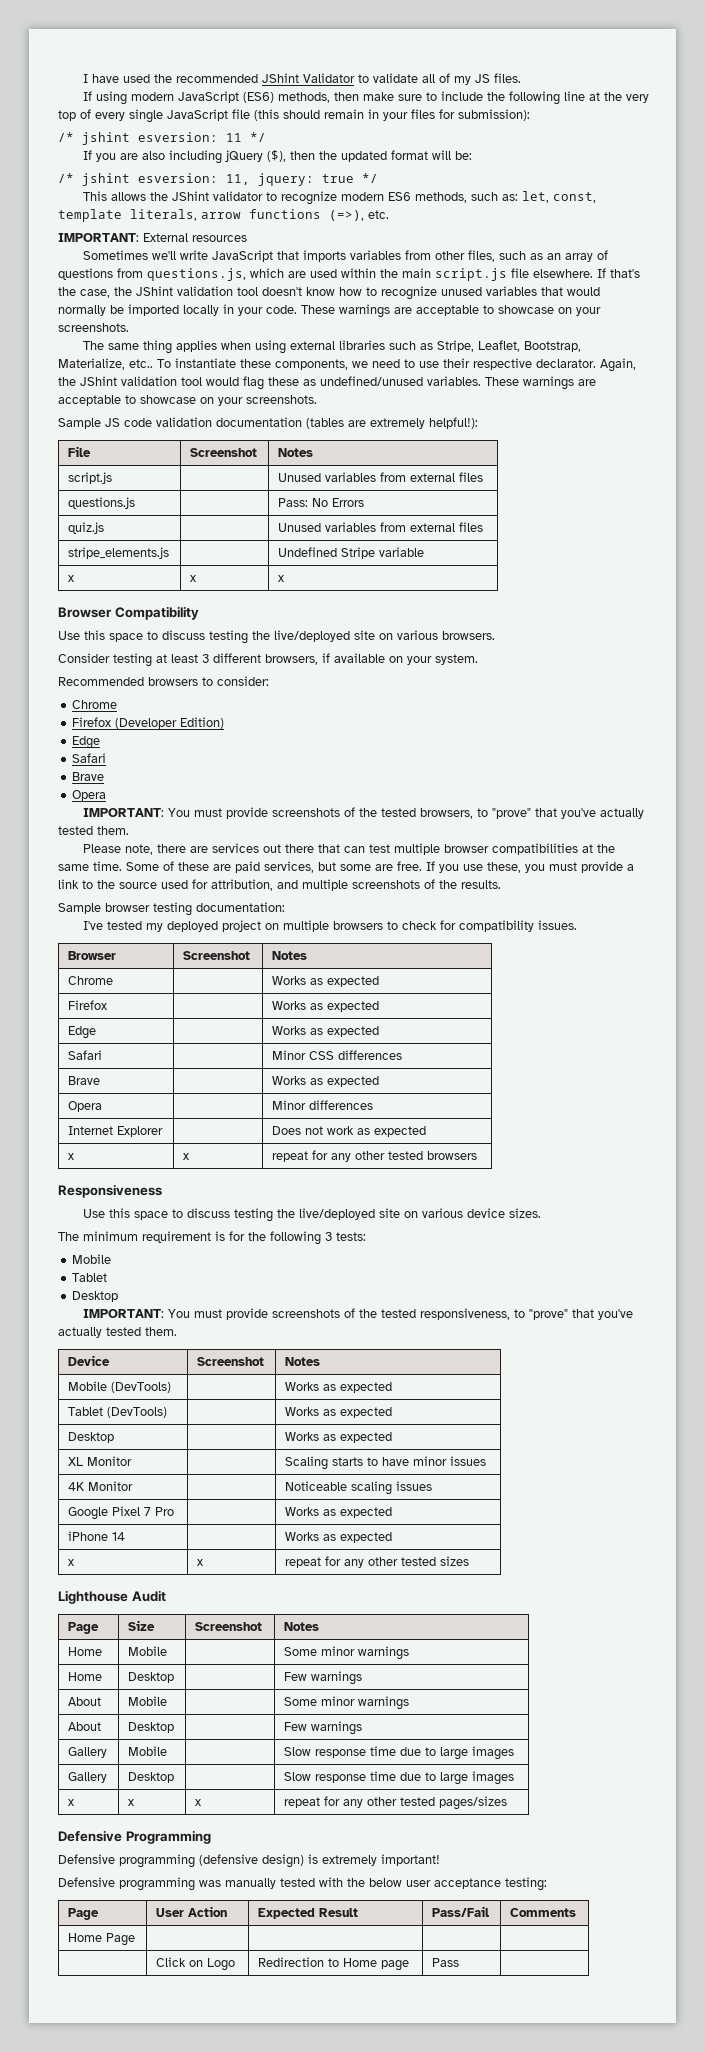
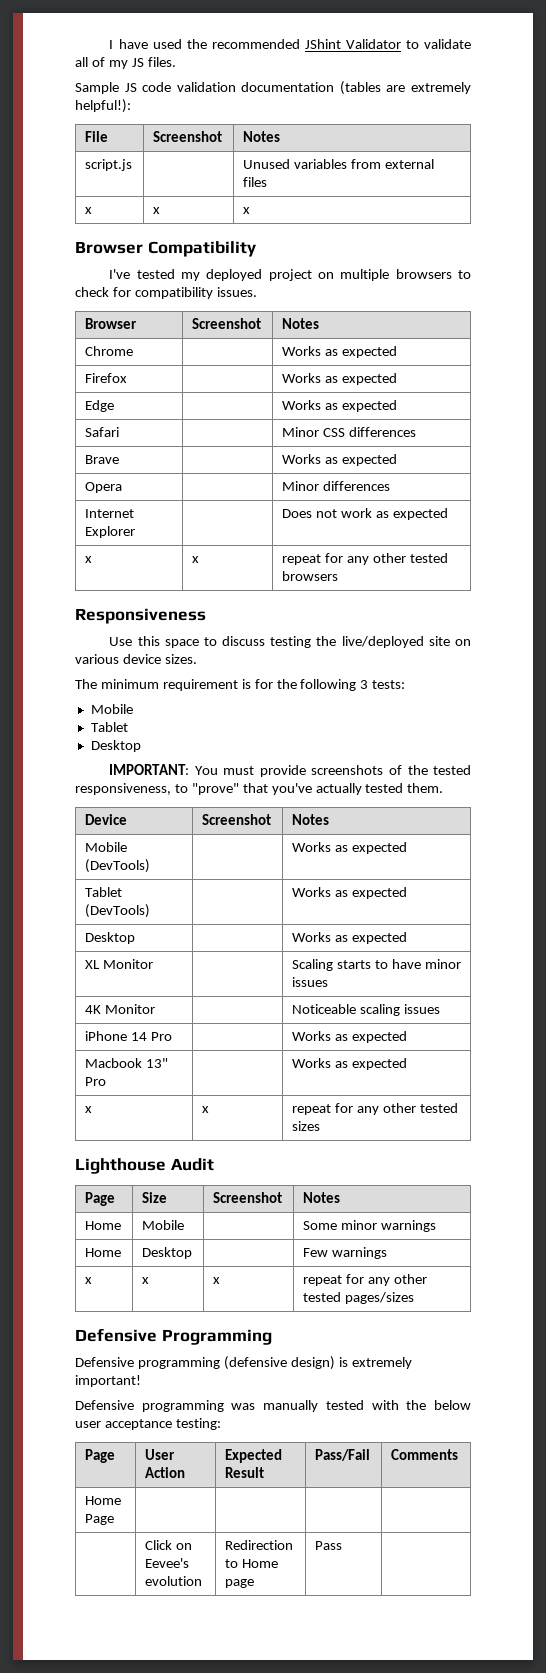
- If using modern JavaScript (ES6) methods, then make sure to include the following line at the very top of every single JavaScript file (this should remain in your files for submission):
- /* jshint esversion: 11 */
- If you are also including jQuery ($), then the updated format will be:
- /* jshint esversion: 11, jquery: true */
- This allows the JShint validator to recognize modern ES6 methods, such as: let, const, template literals, arrow functions (=>), etc.
- IMPORTANT: External resources
- Sometimes we'll write JavaScript that imports variables from other files, such as an array of questions from questions.js, which are used within the main script.js file elsewhere. If that's the case, the JShint validation tool doesn't know how to recognize unused variables that would normally be imported locally in your code. These warnings are acceptable to showcase on your screenshots.
- The same thing applies when using external libraries such as Stripe, Leaflet, Bootstrap, Materialize, etc.. To instantiate these components, we need to use their respective declarator. Again, the JShint validation tool would flag these as undefined/unused variables. These warnings are acceptable to showcase on your screenshots.
- questions.js | | Pass: No Errors
- quiz.js | | Unused variables from external files
- stripe_elements.js | | Undefined Stripe variable
- Use this space to discuss testing the live/deployed site on various browsers.
- Consider testing at least 3 different browsers, if available on your system.
- Recommended browsers to consider:
- Chrome
- Firefox (Developer Edition)
- Edge
- Safari
- Brave
- Opera
- IMPORTANT: You must provide screenshots of the tested browsers, to "prove" that you've actually tested them.
- Please note, there are services out there that can test multiple browser compatibilities at the same time. Some of these are paid services, but some are free. If you use these, you must provide a link to the source used for attribution, and multiple screenshots of the results.
- Sample browser testing documentation:
- Google Pixel 7 Pro | | Works as expected
- iPhone 14 | | Works as expected
+ iPhone 14 Pro | | Works as expected
+ Macbook 13" Pro | | Works as expected
- About | Mobile | | Some minor warnings
- About | Desktop | | Few warnings
- Gallery | Mobile | | Slow response time due to large images
- Gallery | Desktop | | Slow response time due to large images
- | Click on Logo | Redirection to Home page | Pass |
+ | Click on Eevee's evolution | Redirection to Home page | Pass |

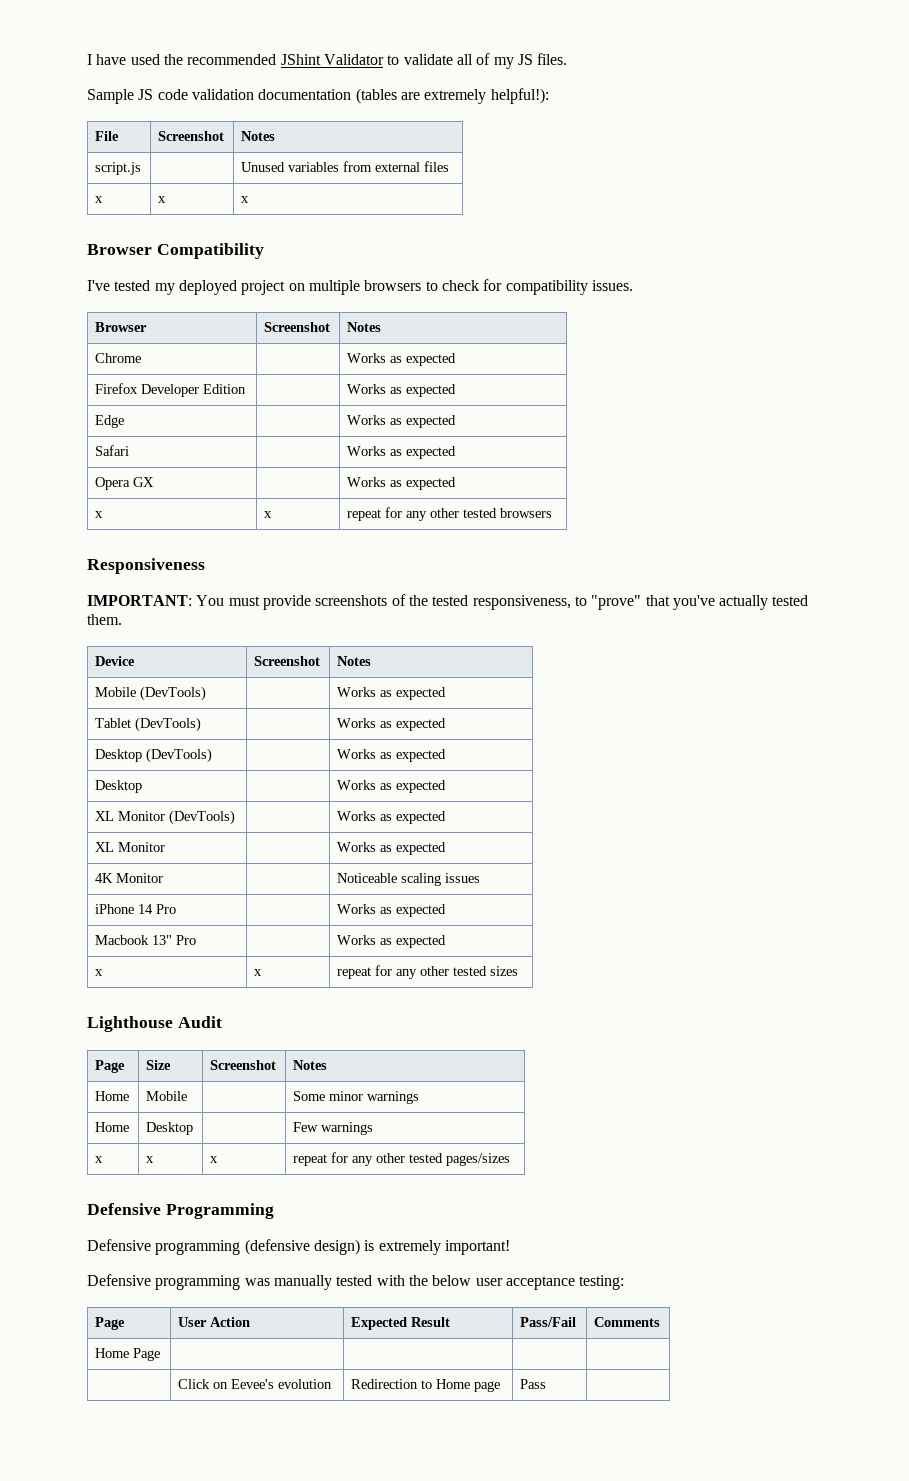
- Firefox | | Works as expected
+ Firefox Developer Edition | | Works as expected
- Safari | | Minor CSS differences
- Brave | | Works as expected
+ Safari | | Works as expected
- Opera | | Minor differences
- Internet Explorer | | Does not work as expected
+ Opera GX | | Works as expected
- Use this space to discuss testing the live/deployed site on various device sizes.
- The minimum requirement is for the following 3 tests:
- Mobile
- Tablet
- Desktop
+ Desktop (DevTools) | | Works as expected
  Desktop | | Works as expected
+ XL Monitor (DevTools) | | Works as expected
- XL Monitor | | Scaling starts to have minor issues
+ XL Monitor | | Works as expected

